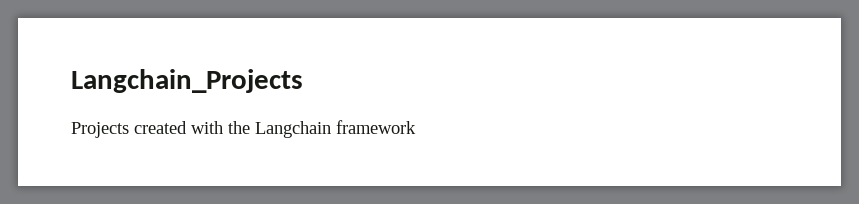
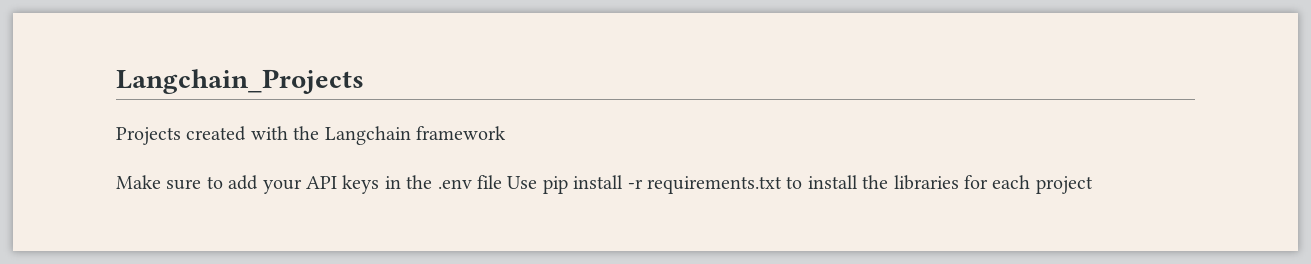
+ Make sure to add your API keys in the .env file Use pip install -r requirements.txt to install the libraries for each project

